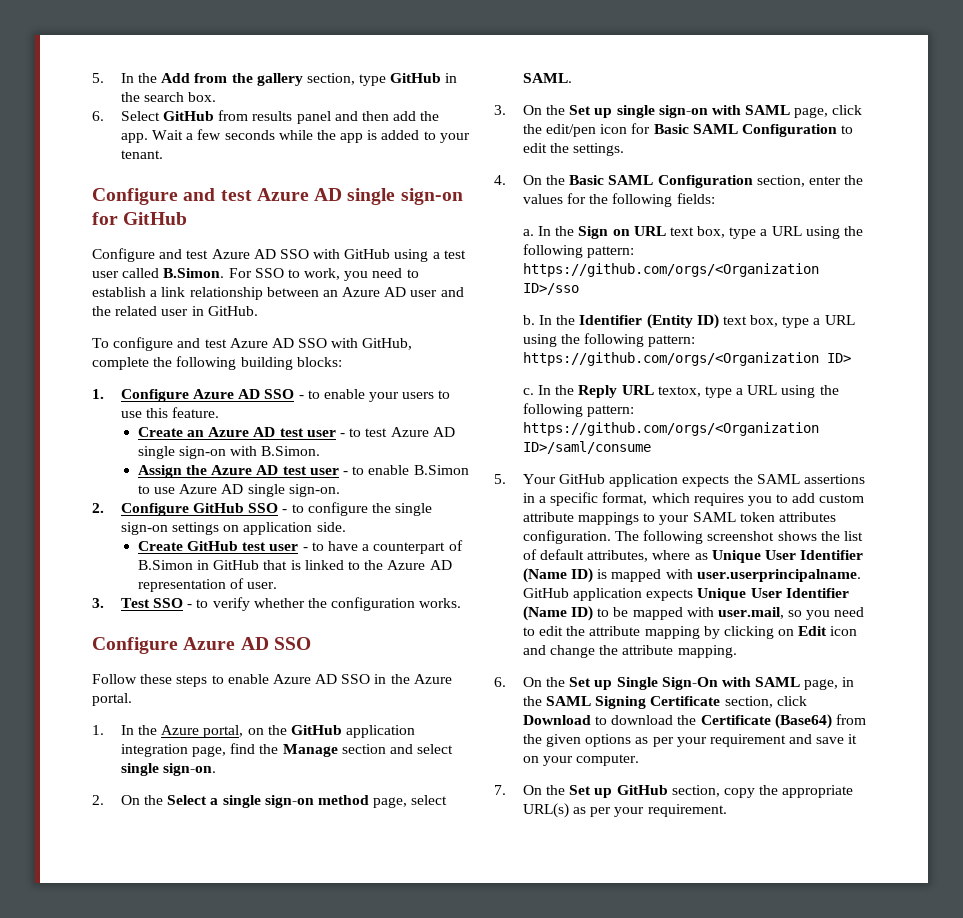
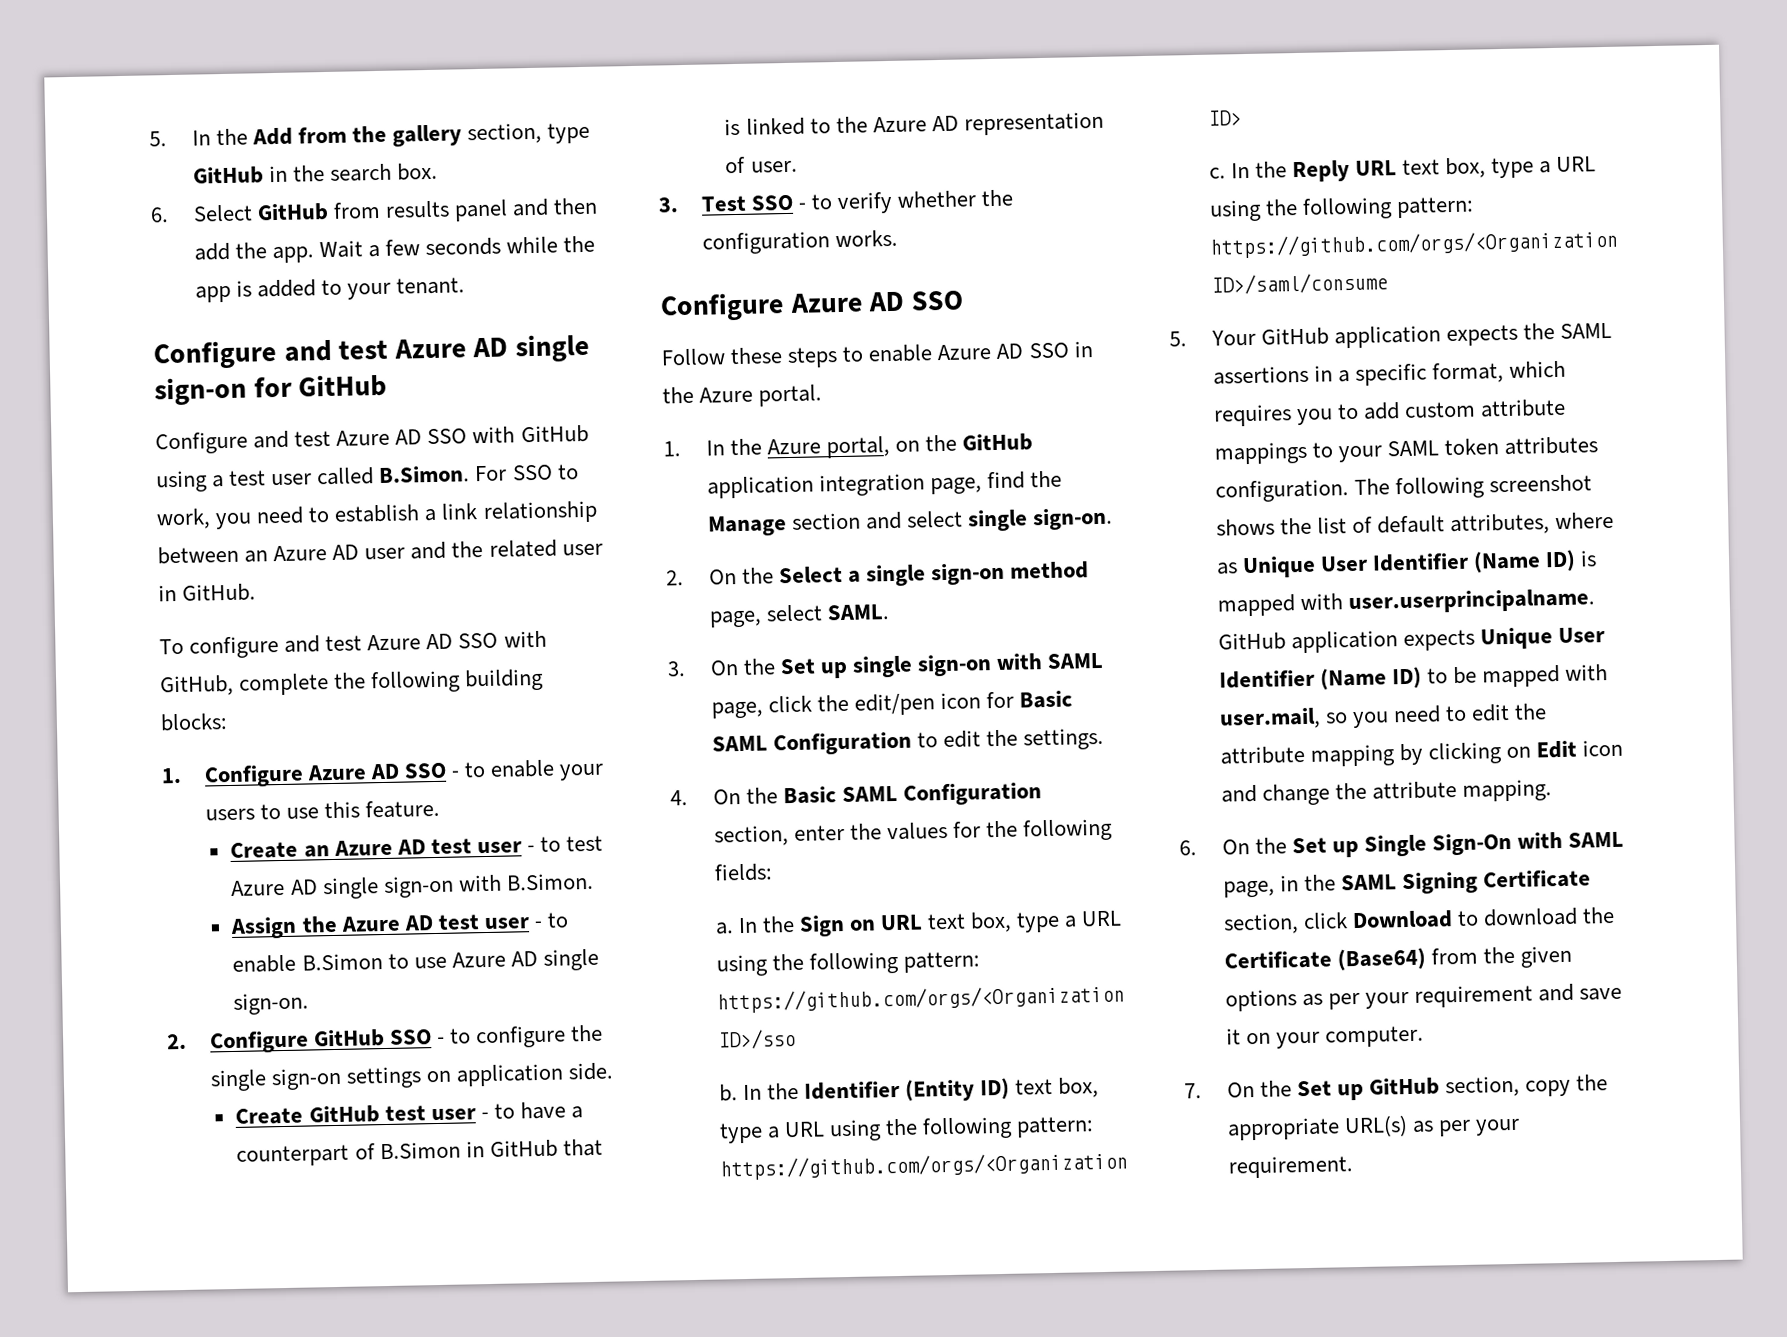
- In the Reply URL textox, type a URL using the following pattern: https://github.com/orgs/<Organization ID>/saml/consume
+ In the Reply URL text box, type a URL using the following pattern: https://github.com/orgs/<Organization ID>/saml/consume

